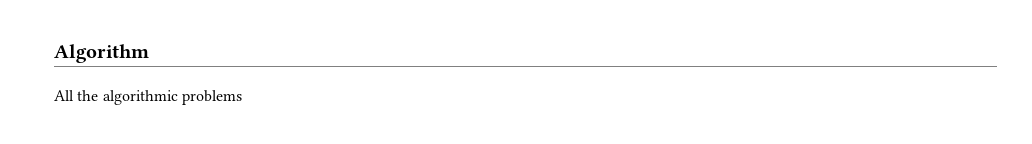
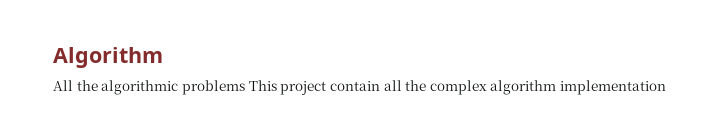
- All the algorithmic problems
+ All the algorithmic problems This project contain all the complex algorithm implementation

